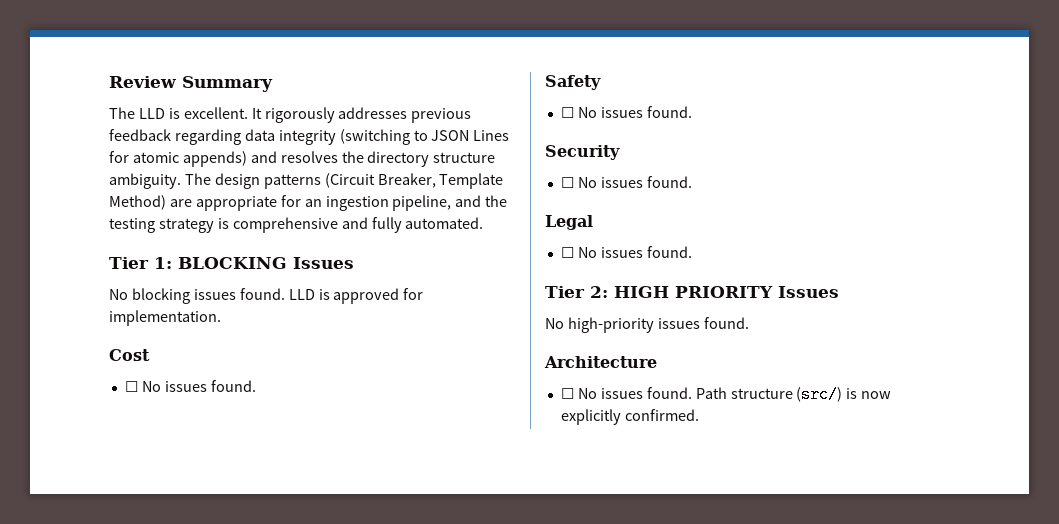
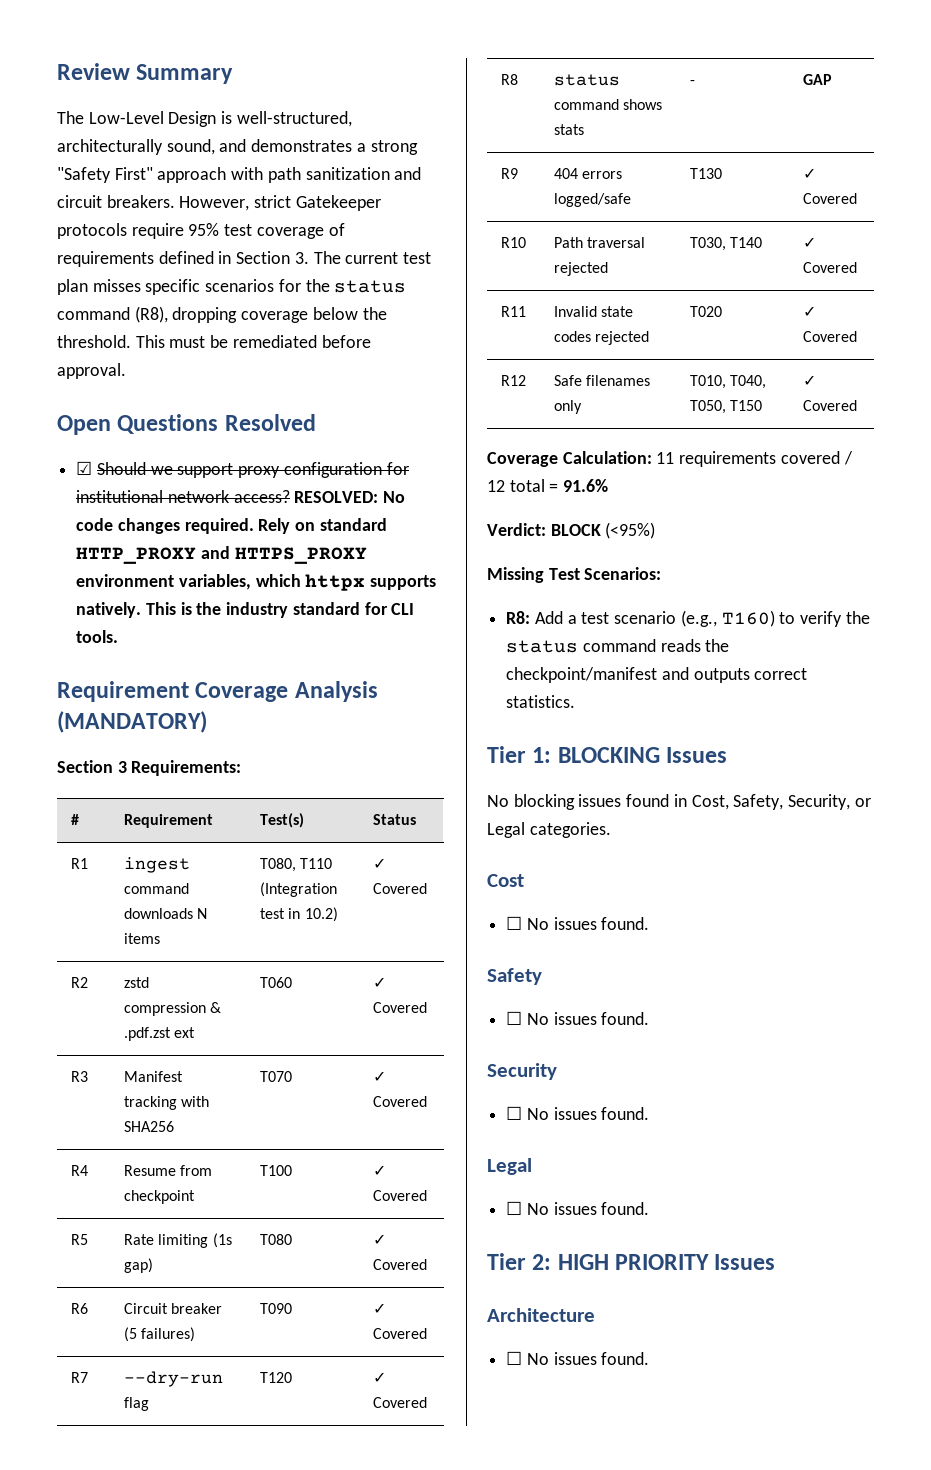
- The LLD is excellent. It rigorously addresses previous feedback regarding data integrity (switching to JSON Lines for atomic appends) and resolves the directory structure ambiguity. The design patterns (Circuit Breaker, Template Method) are appropriate for an ingestion pipeline, and the testing strategy is comprehensive and fully automated.
+ The Low-Level Design is well-structured, architecturally sound, and demonstrates a strong "Safety First" approach with path sanitization and circuit breakers. However, strict Gatekeeper protocols require 95% test coverage of requirements defined in Section 3. The current test plan misses specific scenarios for the status command (R8), dropping coverage below the threshold. This must be remediated before approval.
+ Open Questions Resolved
+ ☑ Should we support proxy configuration for institutional network access? RESOLVED: No code changes required. Rely on standard HTTP_PROXY and HTTPS_PROXY environment variables, which httpx supports natively. This is the industry standard for CLI tools.
+ Requirement Coverage Analysis (MANDATORY)
+ Section 3 Requirements:
+ # | Requirement | Test(s) | Status
+ R1 | ingest command downloads N items | T080, T110 (Integration test in 10.2) | ✓ Covered
+ R2 | zstd compression & .pdf.zst ext | T060 | ✓ Covered
+ R3 | Manifest tracking with SHA256 | T070 | ✓ Covered
+ R4 | Resume from checkpoint | T100 | ✓ Covered
+ R5 | Rate limiting (1s gap) | T080 | ✓ Covered
+ R6 | Circuit breaker (5 failures) | T090 | ✓ Covered
+ R7 | --dry-run flag | T120 | ✓ Covered
+ R8 | status command shows stats | - | GAP
+ R9 | 404 errors logged/safe | T130 | ✓ Covered
+ R10 | Path traversal rejected | T030, T140 | ✓ Covered
+ R11 | Invalid state codes rejected | T020 | ✓ Covered
+ R12 | Safe filenames only | T010, T040, T050, T150 | ✓ Covered
+ Coverage Calculation: 11 requirements covered / 12 total = 91.6%
+ Verdict: BLOCK (<95%)
+ Missing Test Scenarios:
+ R8: Add a test scenario (e.g., T160) to verify the status command reads the checkpoint/manifest and outputs correct statistics.
- No blocking issues found. LLD is approved for implementation.
+ No blocking issues found in Cost, Safety, Security, or Legal categories.
- No high-priority issues found.
- Path structure (src/) is now explicitly confirmed.

